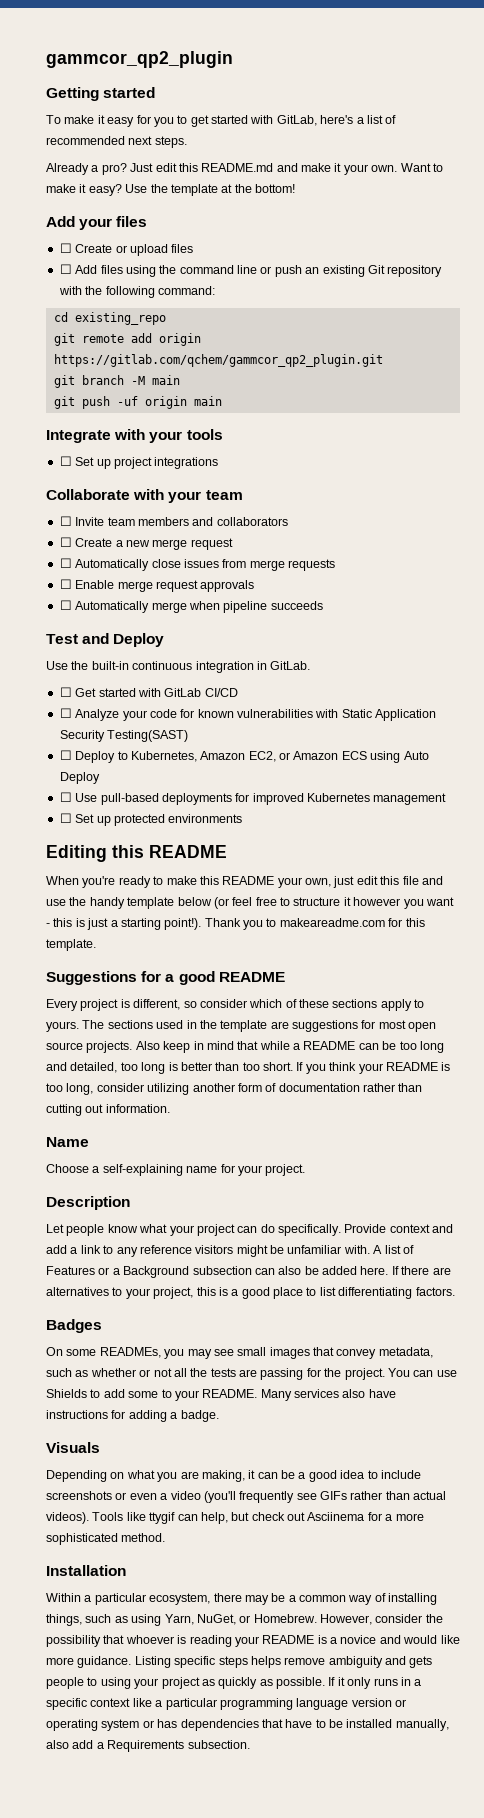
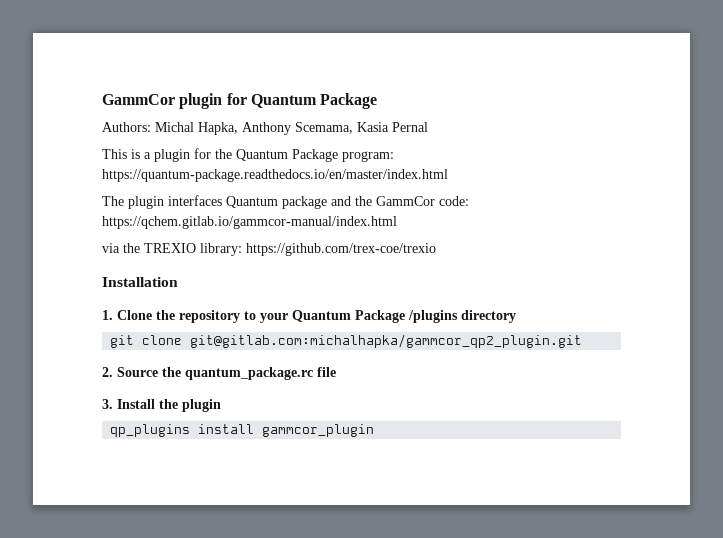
- gammcor_qp2_plugin
- Getting started
- To make it easy for you to get started with GitLab, here's a list of recommended next steps.
- Already a pro? Just edit this README.md and make it your own. Want to make it easy? Use the template at the bottom!
- Add your files
- ☐ Create or upload files
- ☐ Add files using the command line or push an existing Git repository with the following command:
- cd existing_repo
- git remote add origin https://gitlab.com/qchem/gammcor_qp2_plugin.git
- git branch -M main
- git push -uf origin main
- Integrate with your tools
- ☐ Set up project integrations
- Collaborate with your team
- ☐ Invite team members and collaborators
- ☐ Create a new merge request
- ☐ Automatically close issues from merge requests
- ☐ Enable merge request approvals
- ☐ Automatically merge when pipeline succeeds
- Test and Deploy
- Use the built-in continuous integration in GitLab.
- ☐ Get started with GitLab CI/CD
- ☐ Analyze your code for known vulnerabilities with Static Application Security Testing(SAST)
- ☐ Deploy to Kubernetes, Amazon EC2, or Amazon ECS using Auto Deploy
- ☐ Use pull-based deployments for improved Kubernetes management
- ☐ Set up protected environments
- Editing this README
- When you're ready to make this README your own, just edit this file and use the handy template below (or feel free to structure it however you want - this is just a starting point!). Thank you to makeareadme.com for this template.
- Suggestions for a good README
- Every project is different, so consider which of these sections apply to yours. The sections used in the template are suggestions for most open source projects. Also keep in mind that while a README can be too long and detailed, too long is better than too short. If you think your README is too long, consider utilizing another form of documentation rather than cutting out information.
- Name
- Choose a self-explaining name for your project.
- Description
- Let people know what your project can do specifically. Provide context and add a link to any reference visitors might be unfamiliar with. A list of Features or a Background subsection can also be added here. If there are alternatives to your project, this is a good place to list differentiating factors.
- Badges
- On some READMEs, you may see small images that convey metadata, such as whether or not all the tests are passing for the project. You can use Shields to add some to your README. Many services also have instructions for adding a badge.
- Visuals
- Depending on what you are making, it can be a good idea to include screenshots or even a video (you'll frequently see GIFs rather than actual videos). Tools like ttygif can help, but check out Asciinema for a more sophisticated method.
+ GammCor plugin for Quantum Package
+ Authors: Michal Hapka, Anthony Scemama, Kasia Pernal
+ This is a plugin for the Quantum Package program: https://quantum-package.readthedocs.io/en/master/index.html
+ The plugin interfaces Quantum package and the GammCor code: https://qchem.gitlab.io/gammcor-manual/index.html
+ via the TREXIO library: https://github.com/trex-coe/trexio
  Installation
- Within a particular ecosystem, there may be a common way of installing things, such as using Yarn, NuGet, or Homebrew. However, consider the possibility that whoever is reading your README is a novice and would like more guidance. Listing specific steps helps remove ambiguity and gets people to using your project as quickly as possible. If it only runs in a specific context like a particular programming language version or operating system or has dependencies that have to be installed manually, also add a Requirements subsection.
+ 1. Clone the repository to your Quantum Package /plugins directory
+ git clone git@gitlab.com:michalhapka/gammcor_qp2_plugin.git
+ 2. Source the quantum_package.rc file
+ 3. Install the plugin
+ qp_plugins install gammcor_plugin

